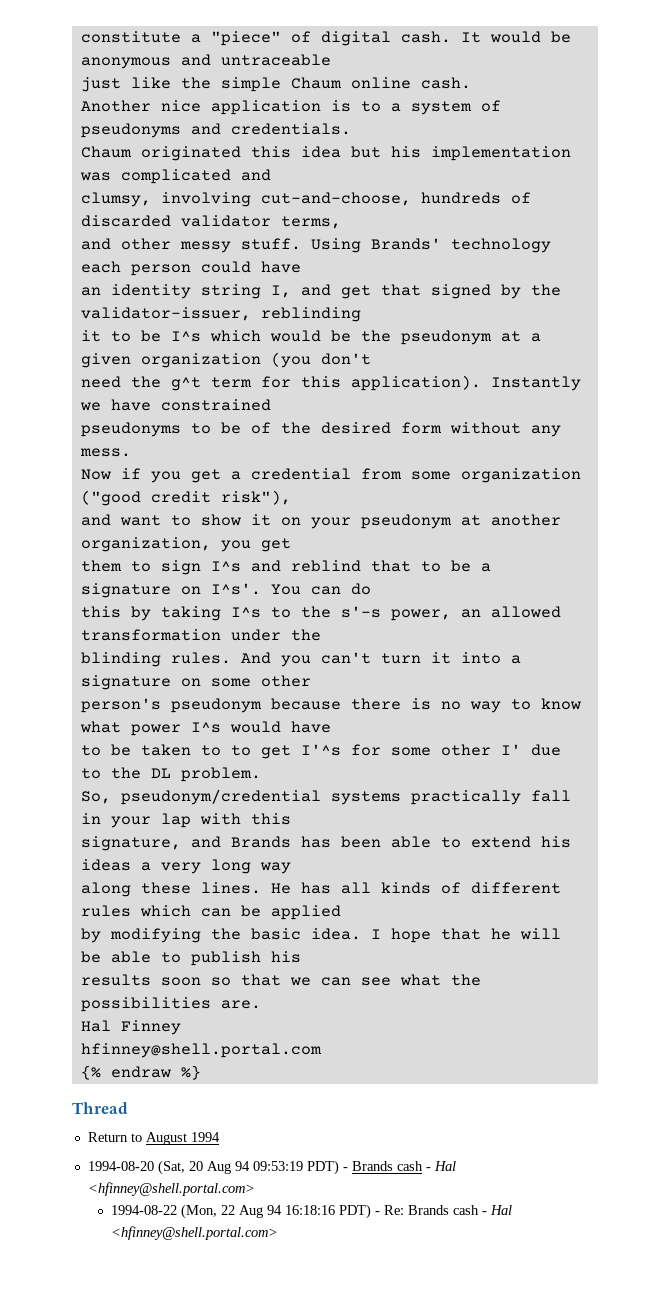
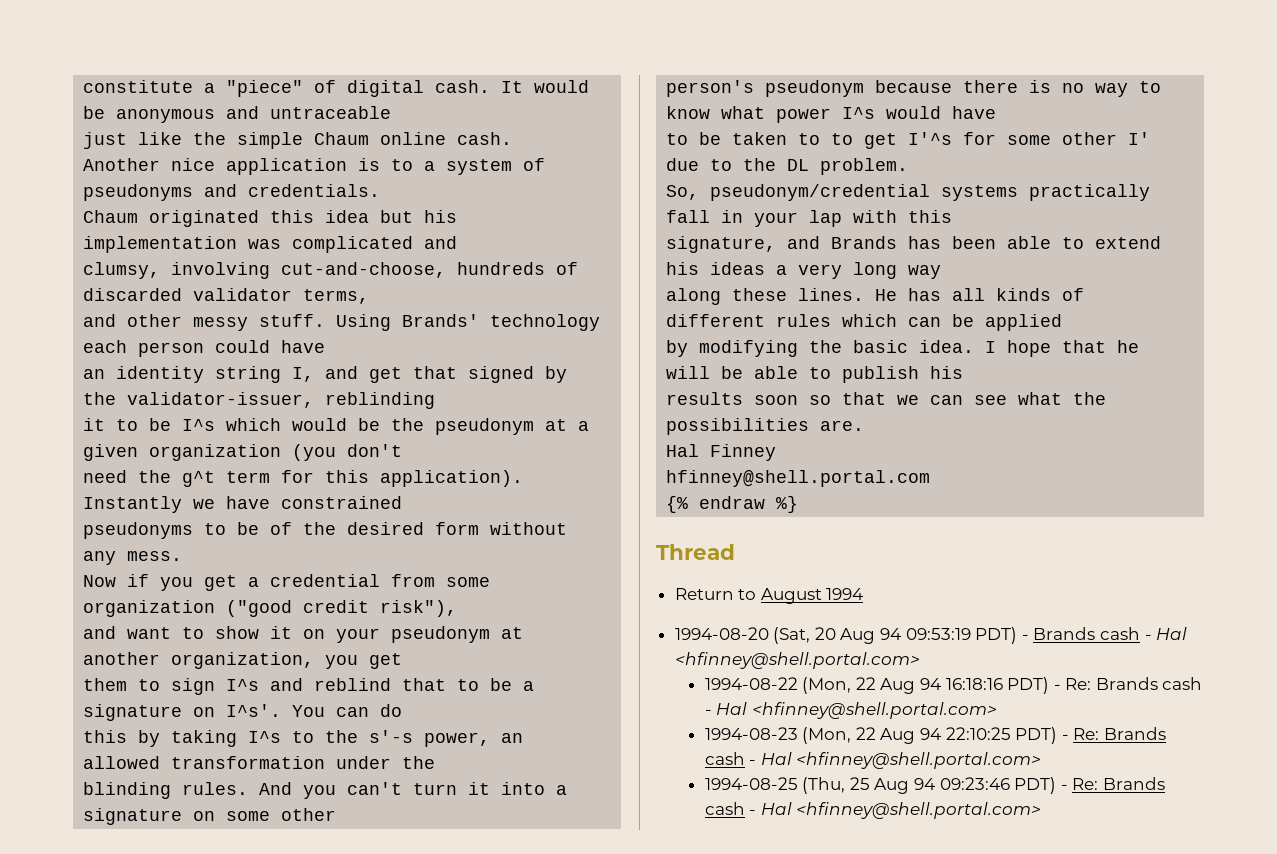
+ 1994-08-23 (Mon, 22 Aug 94 22:10:25 PDT) - Re: Brands cash - Hal <hfinney@shell.portal.com>
+ 1994-08-25 (Thu, 25 Aug 94 09:23:46 PDT) - Re: Brands cash - Hal <hfinney@shell.portal.com>

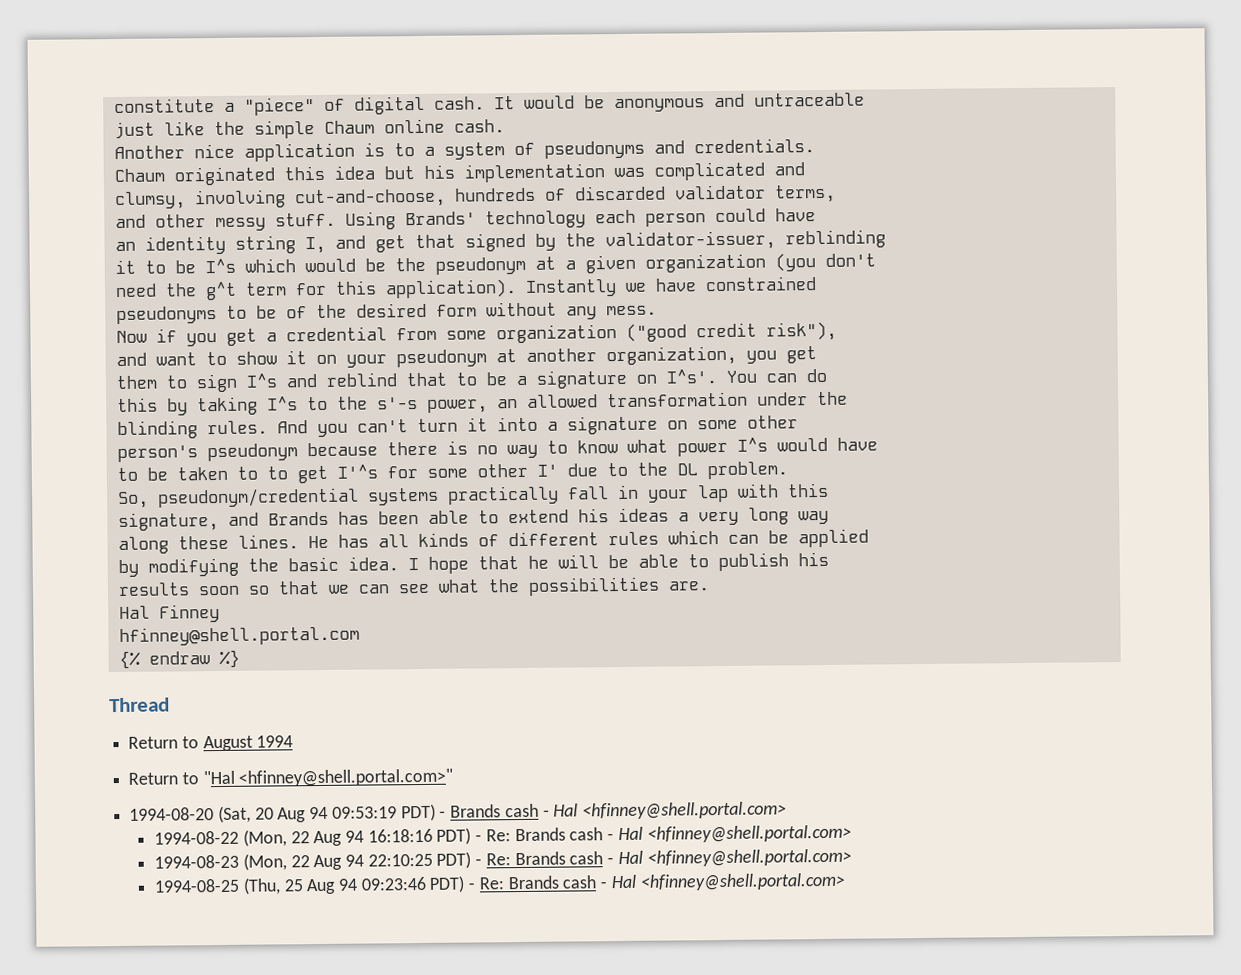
+ Return to "Hal <hfinney@shell.portal.com>"

